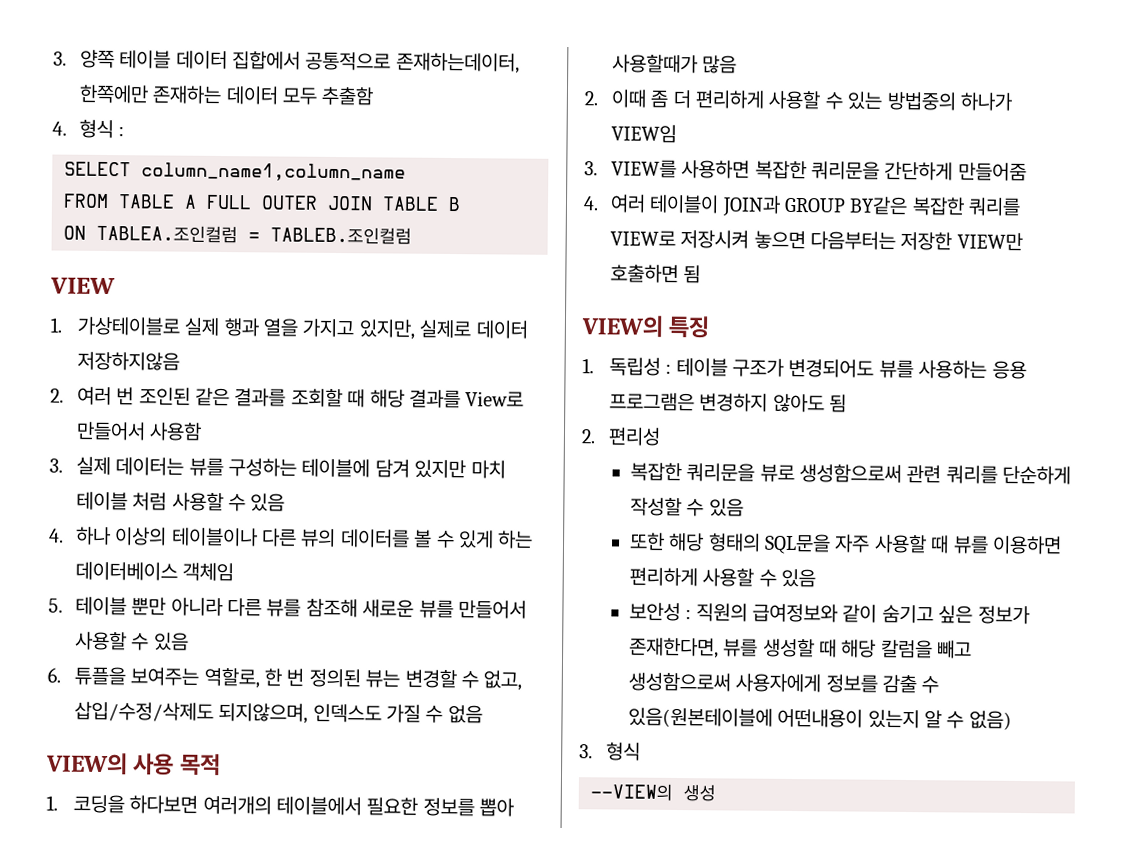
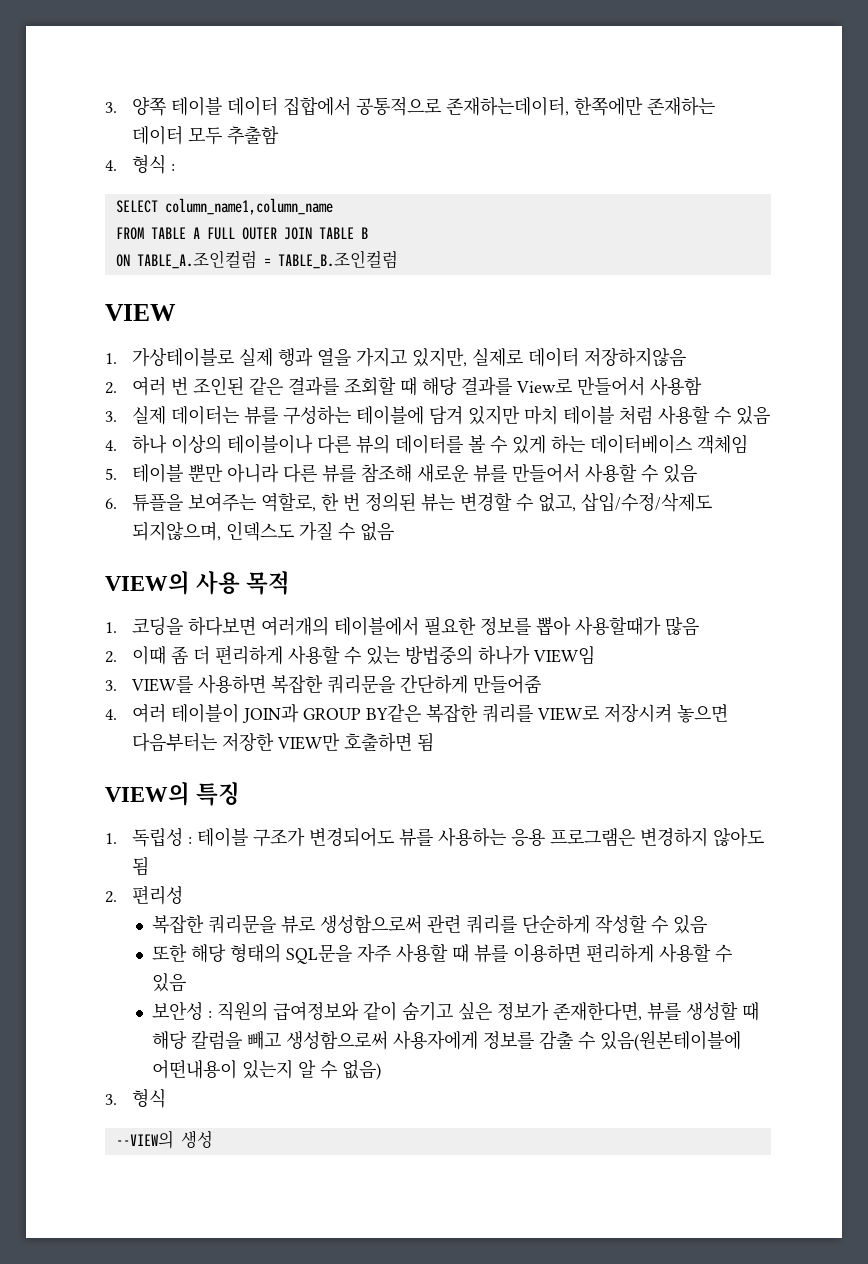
- ON TABLEA.조인컬럼 = TABLEB.조인컬럼
+ ON TABLE_A.조인컬럼 = TABLE_B.조인컬럼

